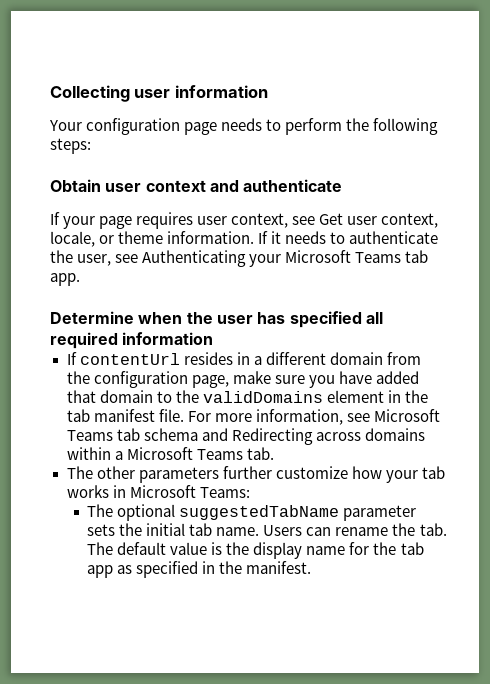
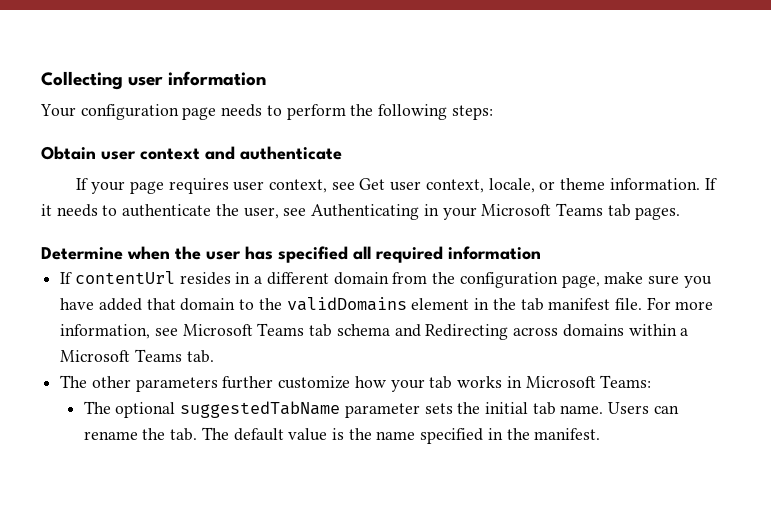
- If it needs to authenticate the user, see Authenticating your Microsoft Teams tab app.
+ If it needs to authenticate the user, see Authenticating in your Microsoft Teams tab pages.
- Users can rename the tab. The default value is the display name for the tab app as specified in the manifest.
+ Users can rename the tab. The default value is the name specified in the manifest.

